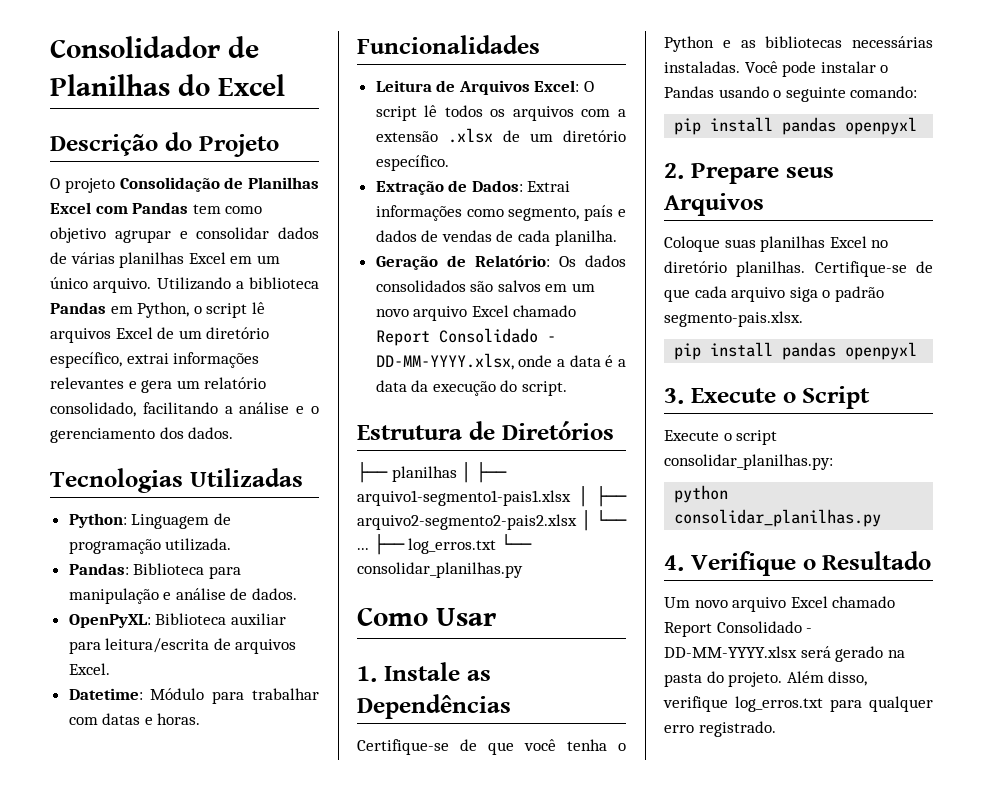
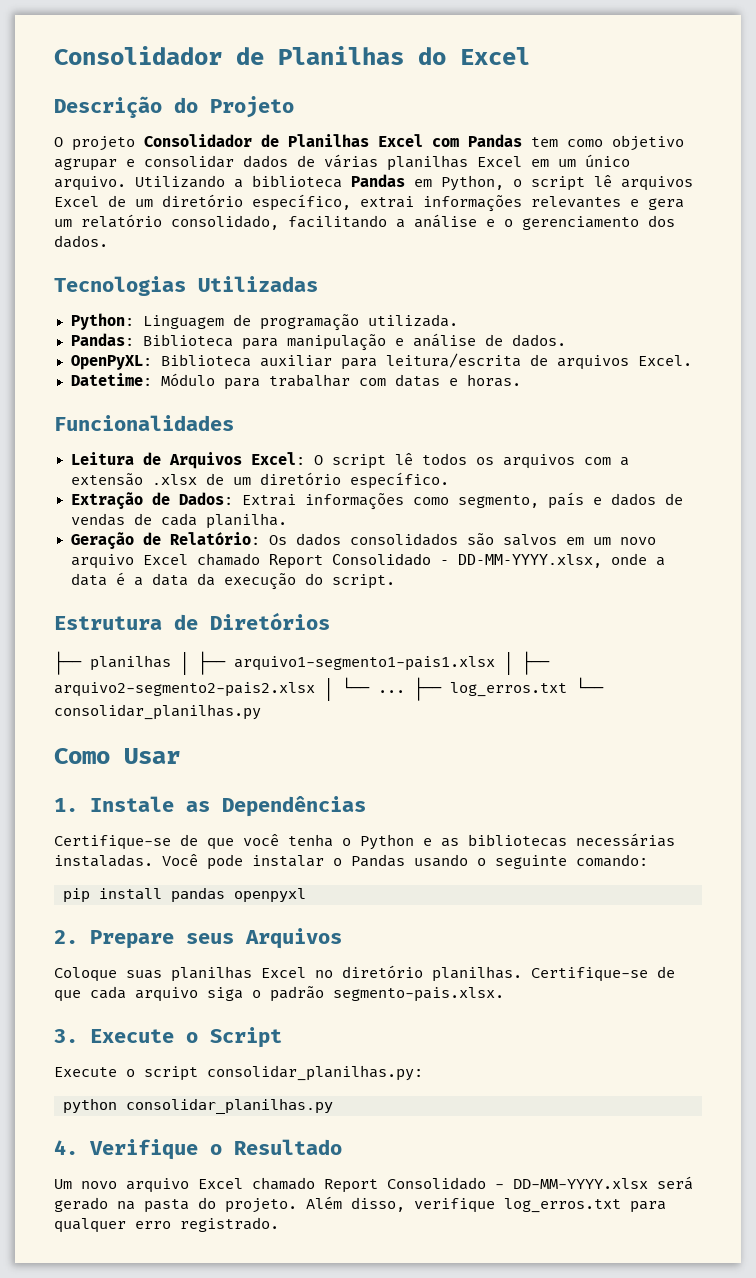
- O projeto Consolidação de Planilhas Excel com Pandas tem como objetivo agrupar e consolidar dados de várias planilhas Excel em um único arquivo.
+ O projeto Consolidador de Planilhas Excel com Pandas tem como objetivo agrupar e consolidar dados de várias planilhas Excel em um único arquivo.
  Certifique-se de que cada arquivo siga o padrão segmento-pais.xlsx.
- pip install pandas openpyxl

